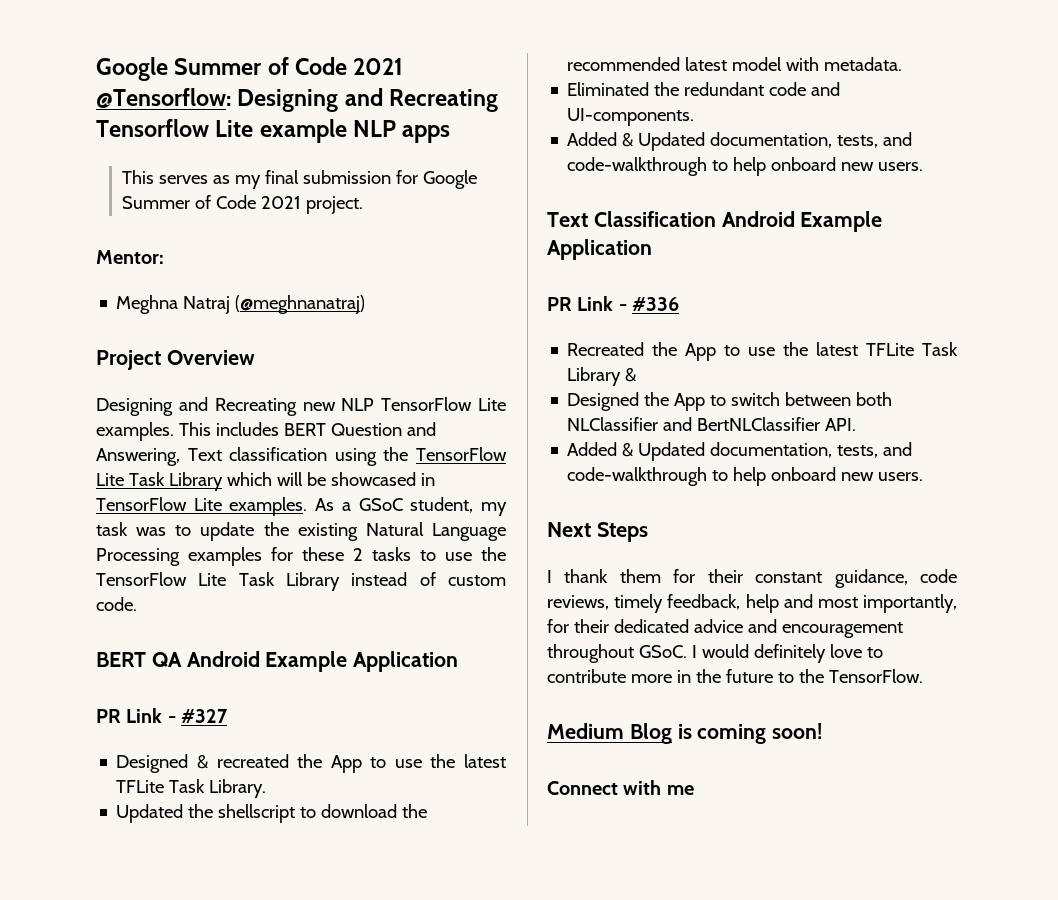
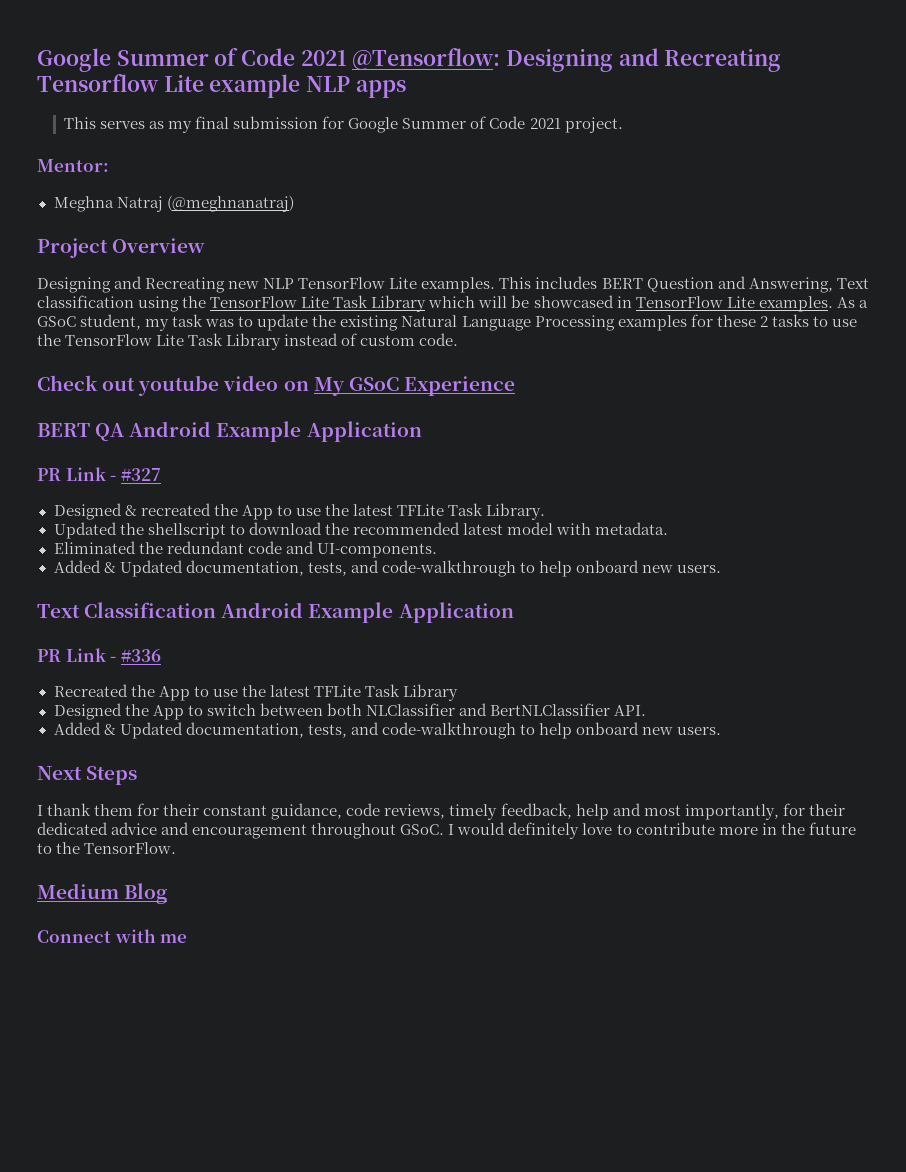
+ Check out youtube video on My GSoC Experience
- Recreated the App to use the latest TFLite Task Library &
+ Recreated the App to use the latest TFLite Task Library
- Medium Blog is coming soon!
+ Medium Blog

